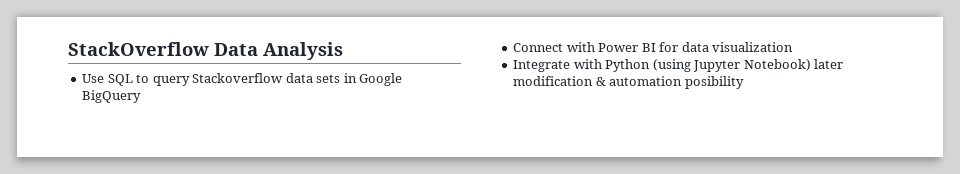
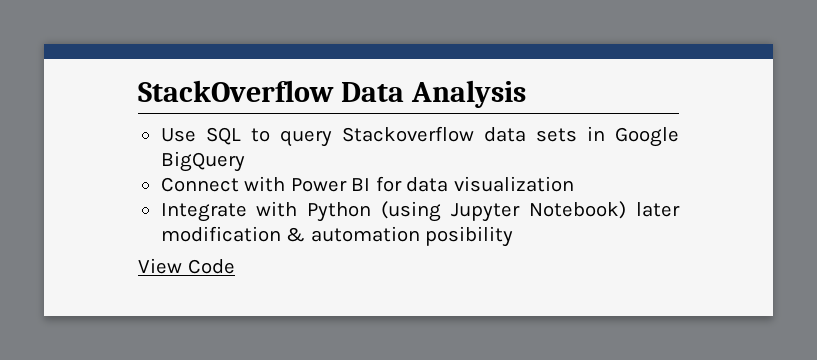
+ View Code

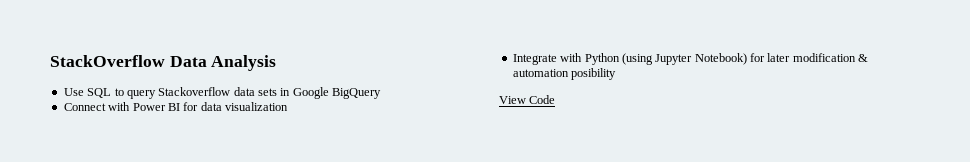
- Integrate with Python (using Jupyter Notebook) later modification & automation posibility
+ Integrate with Python (using Jupyter Notebook) for later modification & automation posibility

